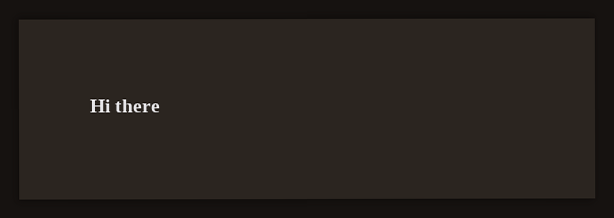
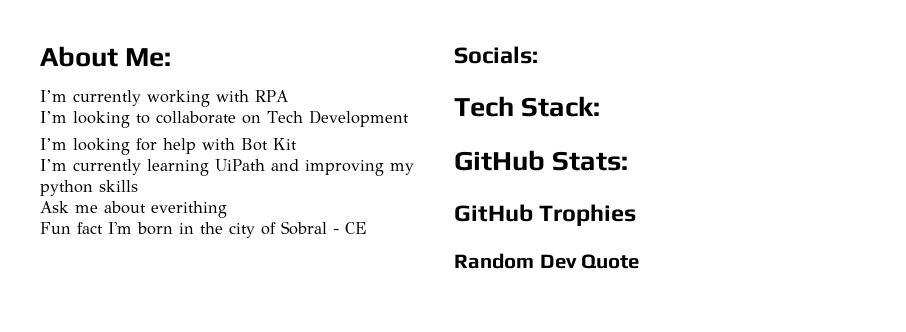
- Hi there
+ About Me:
+ I’m currently working with RPA
+ I’m looking to collaborate on Tech Development
+ I’m looking for help with Bot Kit
+ I’m currently learning UiPath and improving my python skills
+ Ask me about everithing
+ Fun fact I'm born in the city of Sobral - CE
+ Socials:
+ Tech Stack:
+ GitHub Stats:
+ GitHub Trophies
+ Random Dev Quote

